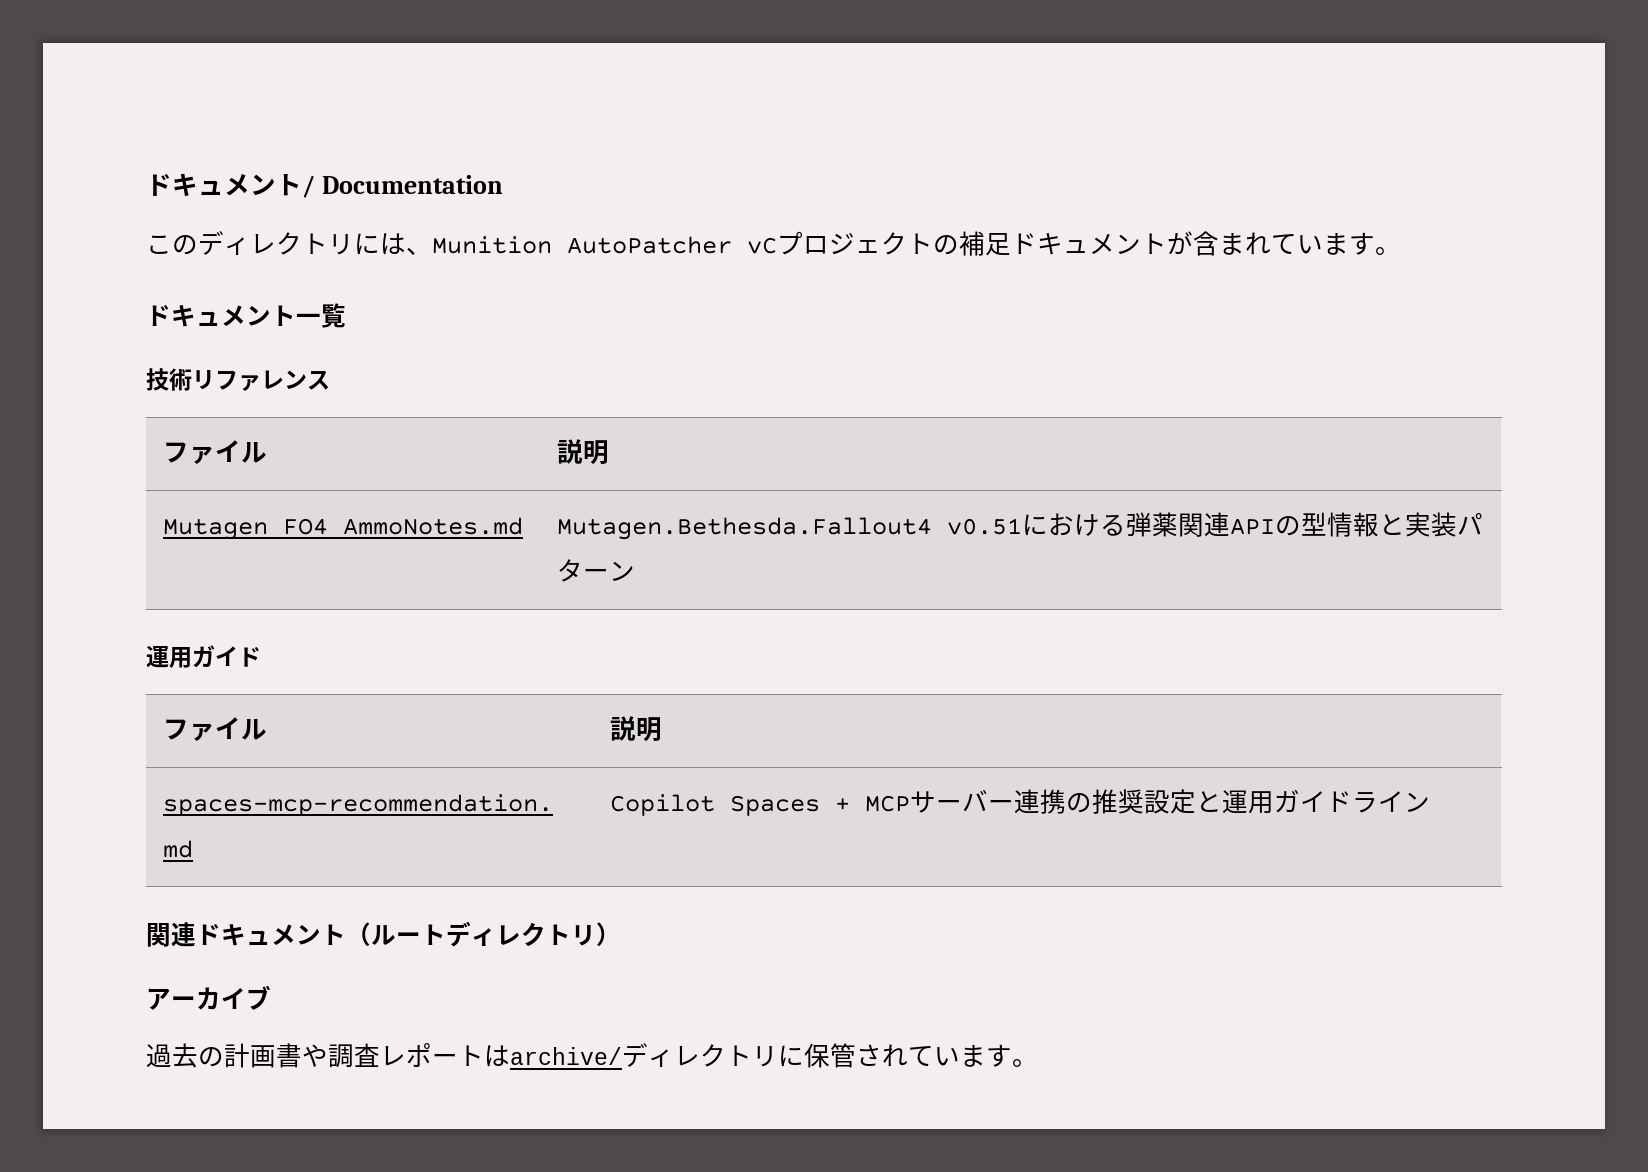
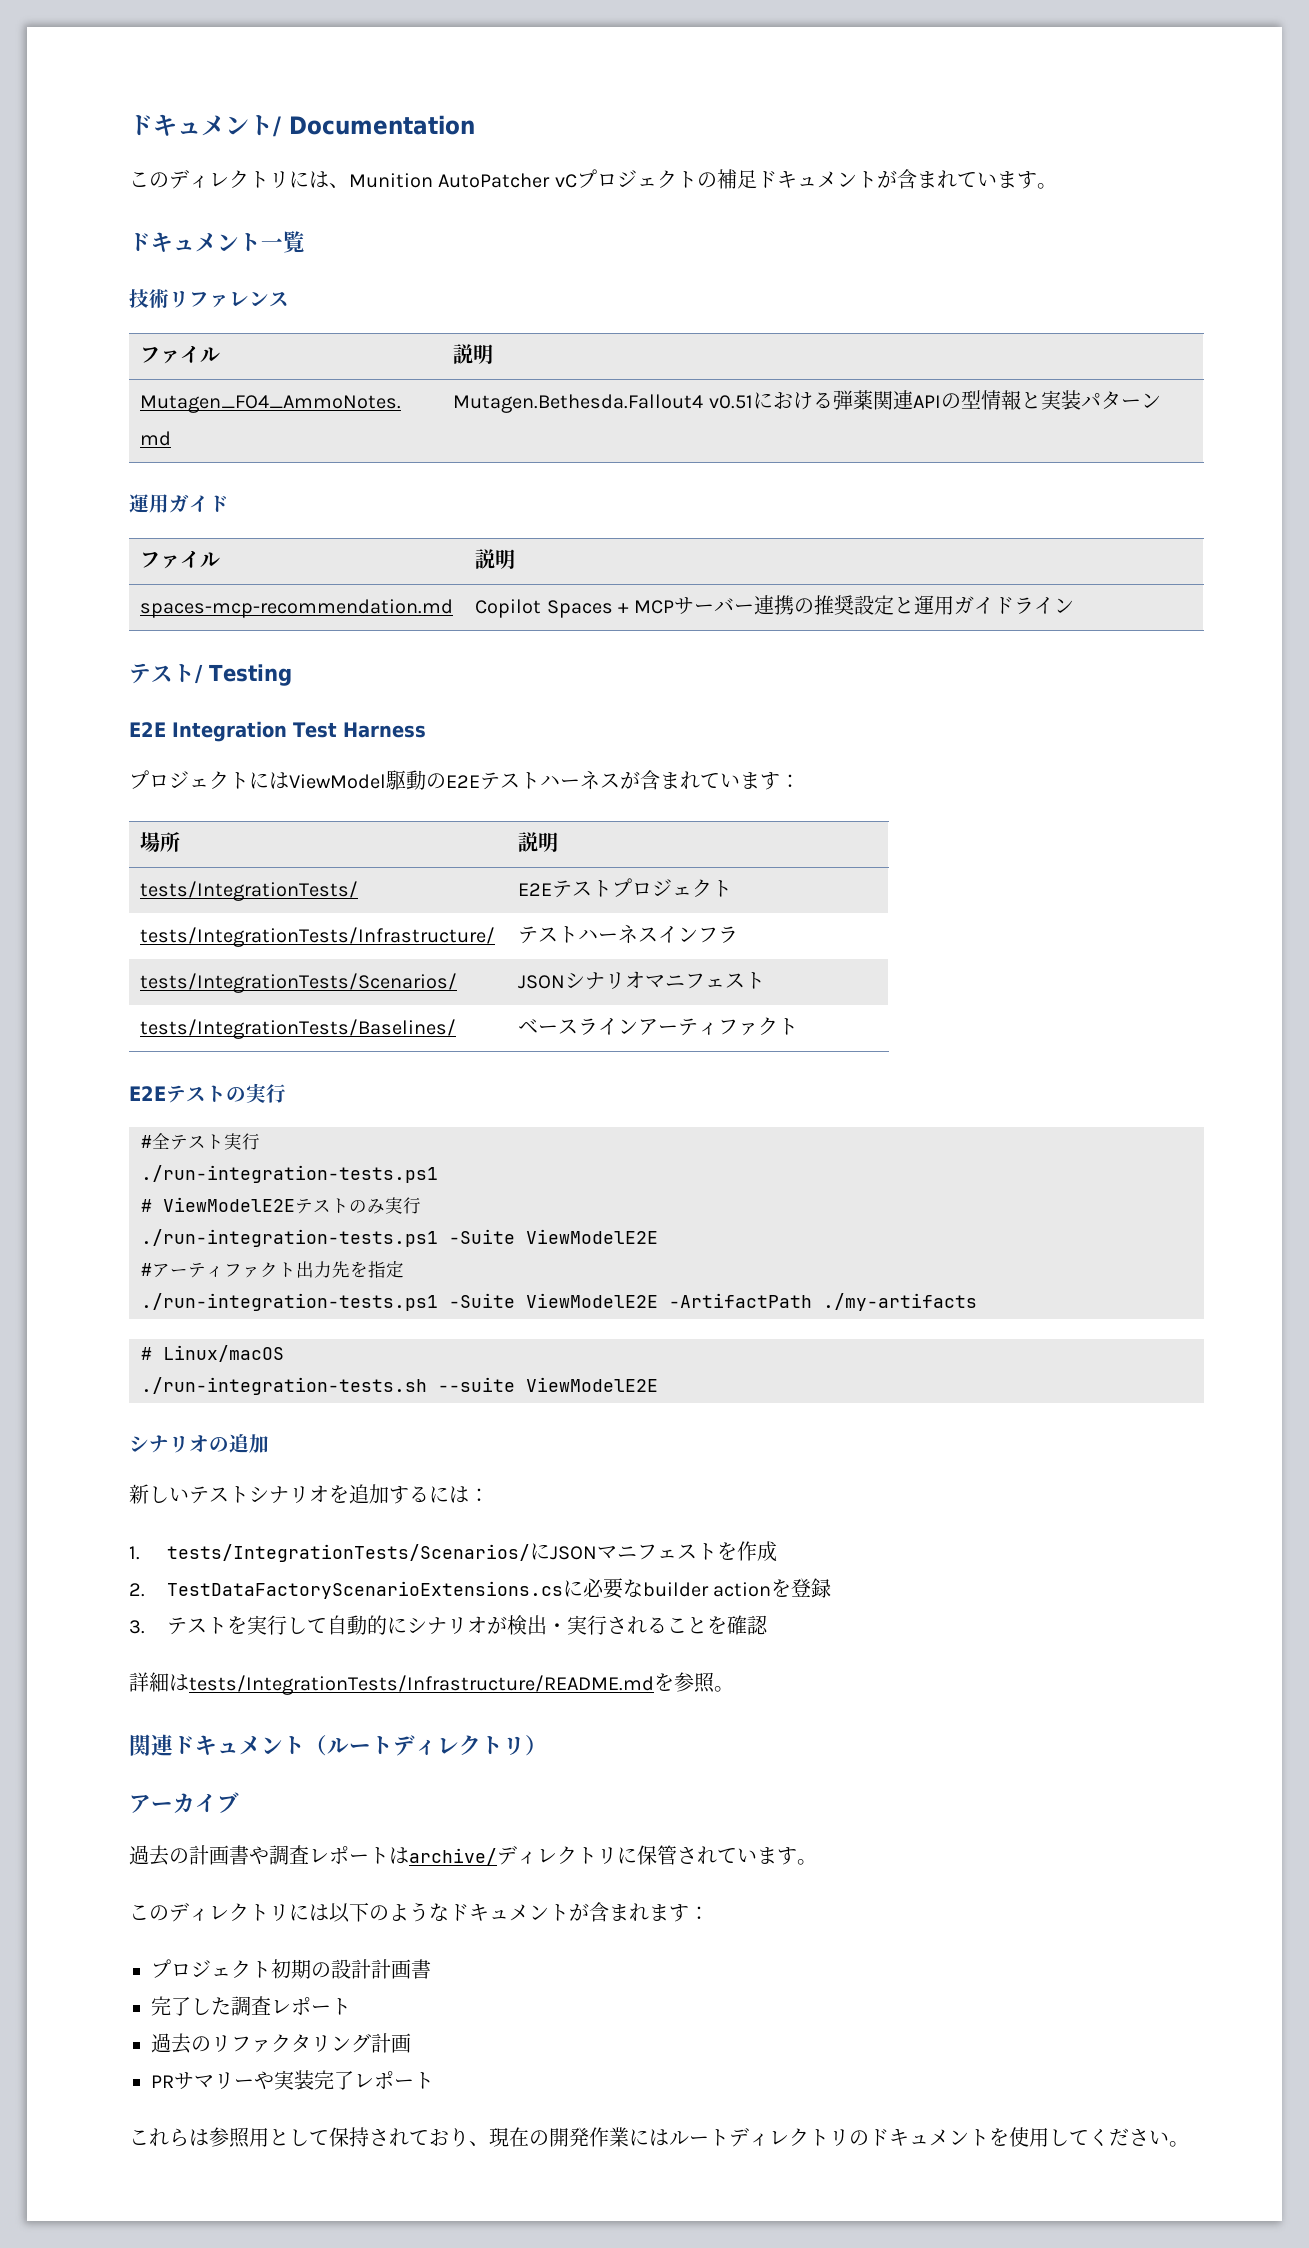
+ テスト/ Testing
+ E2E Integration Test Harness
+ プロジェクトにはViewModel駆動のE2Eテストハーネスが含まれています：
+ 場所 | 説明
+ tests/IntegrationTests/ | E2Eテストプロジェクト
+ tests/IntegrationTests/Infrastructure/ | テストハーネスインフラ
+ tests/IntegrationTests/Scenarios/ | JSONシナリオマニフェスト
+ tests/IntegrationTests/Baselines/ | ベースラインアーティファクト
+ E2Eテストの実行
+ #全テスト実行
+ ./run-integration-tests.ps1
+ # ViewModelE2Eテストのみ実行
+ ./run-integration-tests.ps1 -Suite ViewModelE2E
+ #アーティファクト出力先を指定
+ ./run-integration-tests.ps1 -Suite ViewModelE2E -ArtifactPath ./my-artifacts
+ # Linux/macOS
+ ./run-integration-tests.sh --suite ViewModelE2E
+ シナリオの追加
+ 新しいテストシナリオを追加するには：
+ 1. tests/IntegrationTests/Scenarios/にJSONマニフェストを作成
+ 2. TestDataFactoryScenarioExtensions.csに必要なbuilder actionを登録
+ 3.テストを実行して自動的にシナリオが検出・実行されることを確認
+ 詳細はtests/IntegrationTests/Infrastructure/README.mdを参照。
+ このディレクトリには以下のようなドキュメントが含まれます：
+ プロジェクト初期の設計計画書
+ 完了した調査レポート
+ 過去のリファクタリング計画
+ PRサマリーや実装完了レポート
+ これらは参照用として保持されており、現在の開発作業にはルートディレクトリのドキュメントを使用してください。

